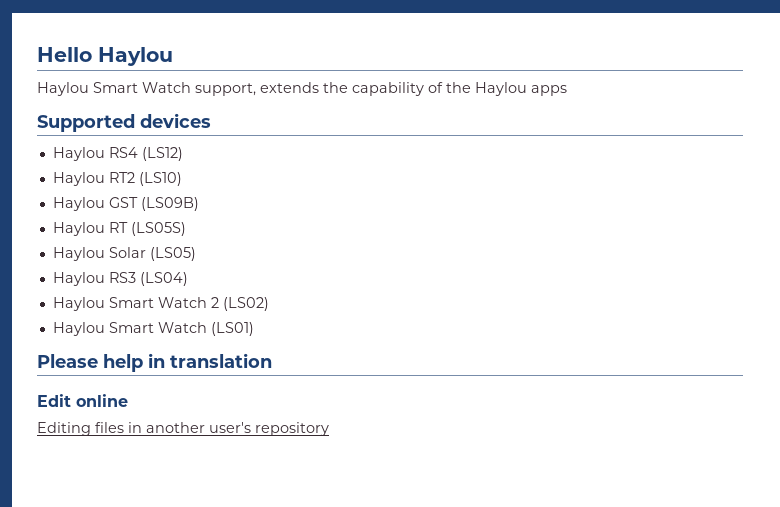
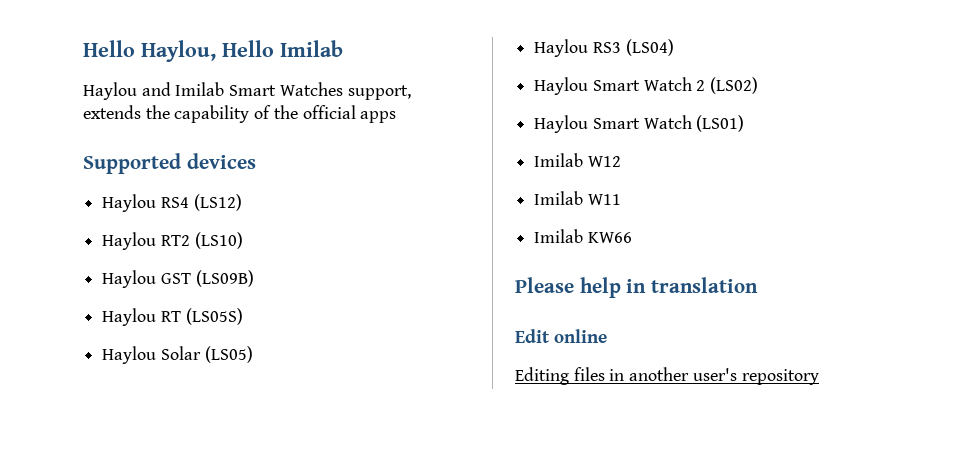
- Hello Haylou
- Haylou Smart Watch support, extends the capability of the Haylou apps
+ Hello Haylou, Hello Imilab
+ Haylou and Imilab Smart Watches support, extends the capability of the official apps
+ Imilab W12
+ Imilab W11
+ Imilab KW66

